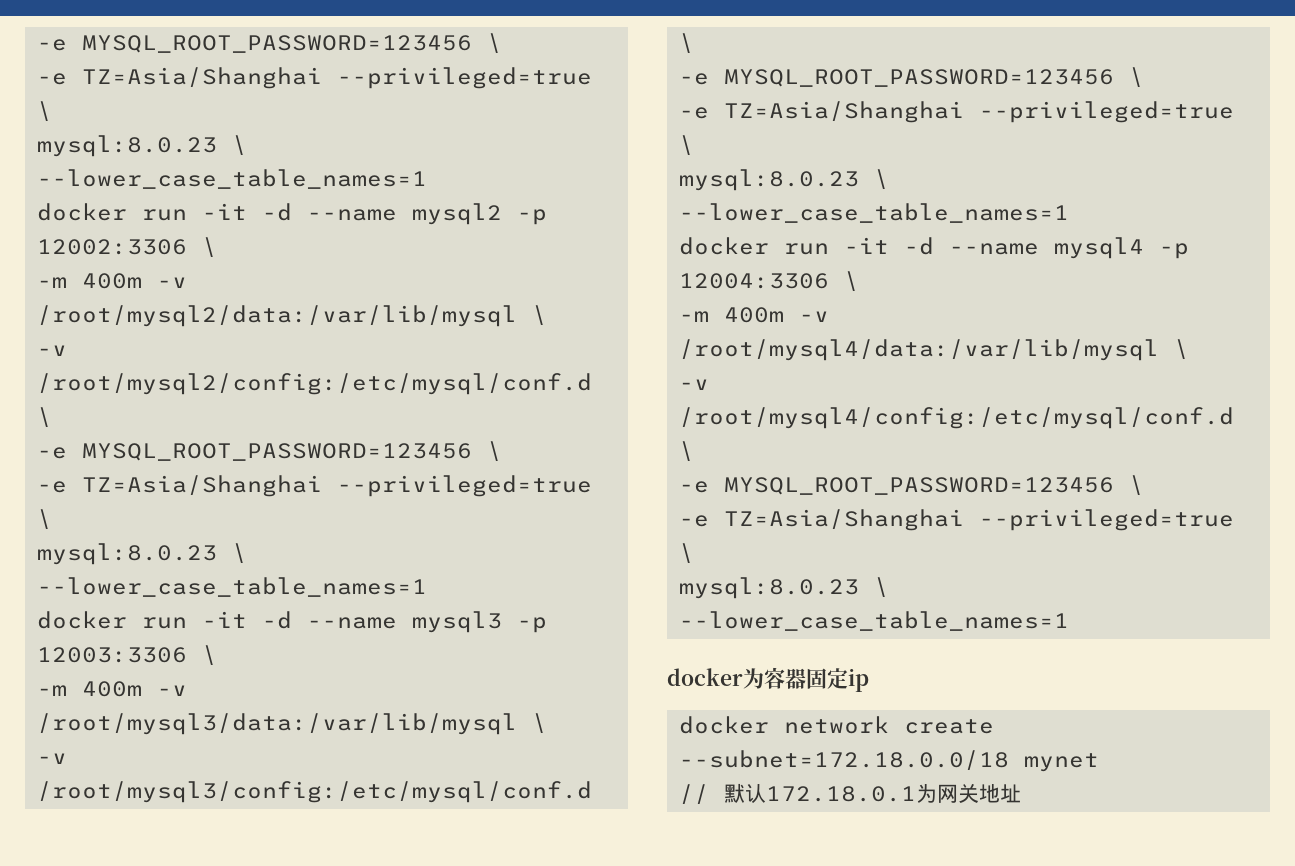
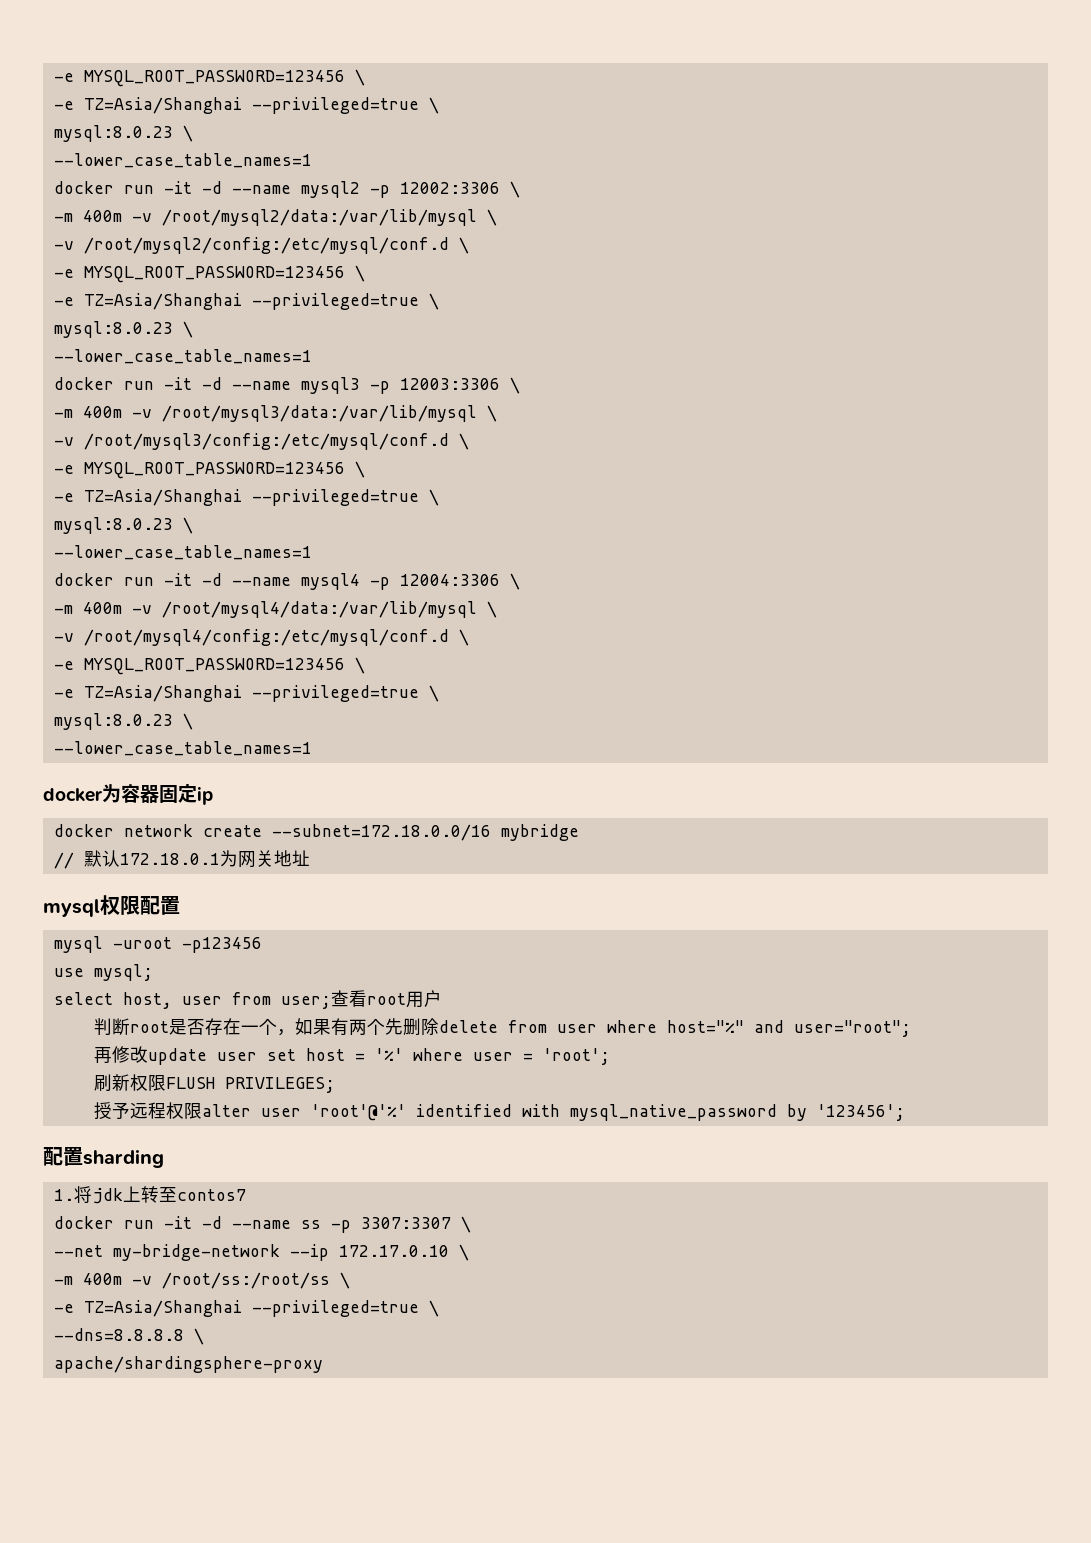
- docker network create --subnet=172.18.0.0/18 mynet
+ docker network create --subnet=172.18.0.0/16 mybridge
+ mysql权限配置
+ mysql -uroot -p123456
+ use mysql;
+ select host, user from user;查看root用户
+ 判断root是否存在一个，如果有两个先删除delete from user where host="%" and user="root";
+ 再修改update user set host = '%' where user = 'root';
+ 刷新权限FLUSH PRIVILEGES;
+ 授予远程权限alter user 'root'@'%' identified with mysql_native_password by '123456';
+ 配置sharding
+ 1.将jdk上转至contos7
+ docker run -it -d --name ss -p 3307:3307 \
+ --net my-bridge-network --ip 172.17.0.10 \
+ -m 400m -v /root/ss:/root/ss \
+ -e TZ=Asia/Shanghai --privileged=true \
+ --dns=8.8.8.8 \
+ apache/shardingsphere-proxy

